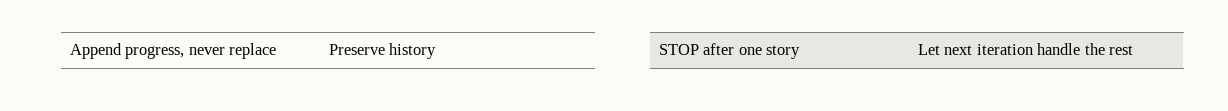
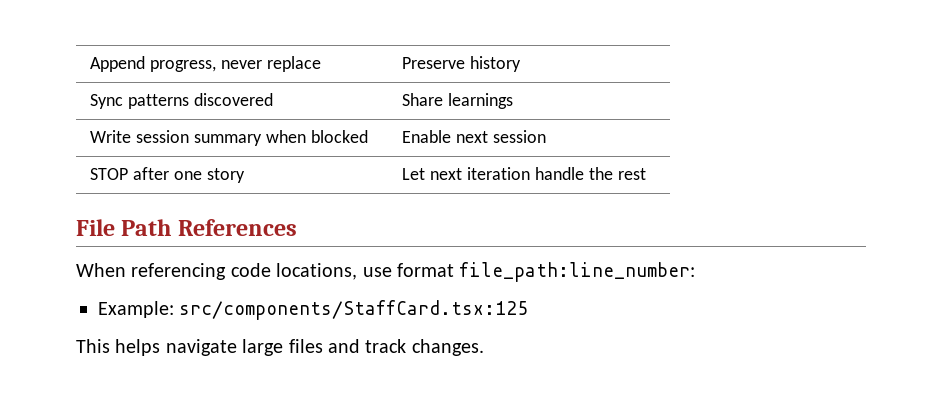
+ Sync patterns discovered | Share learnings
+ Write session summary when blocked | Enable next session
+ File Path References
+ When referencing code locations, use format file_path:line_number:
+ Example: src/components/StaffCard.tsx:125
+ This helps navigate large files and track changes.

